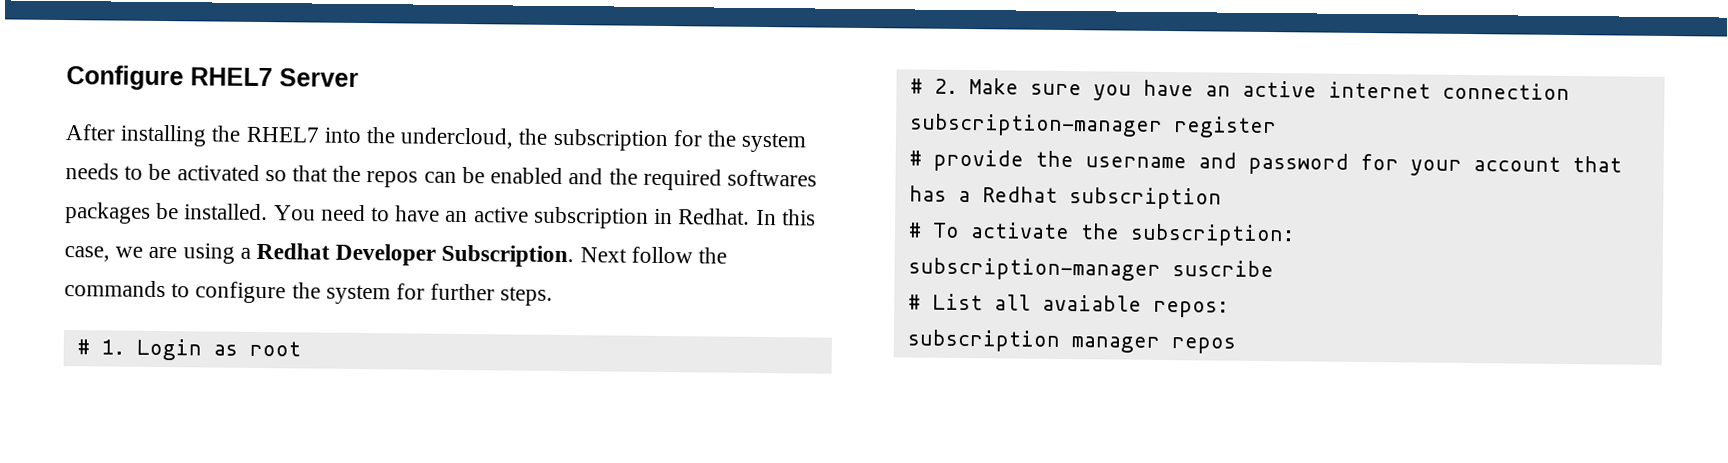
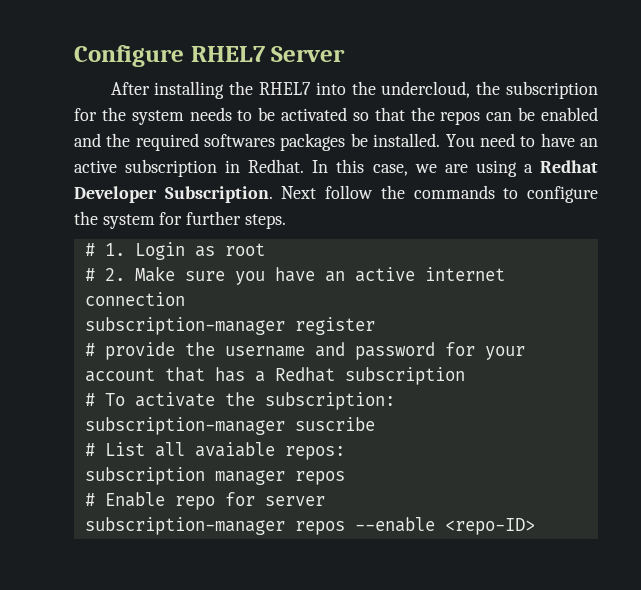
+ # Enable repo for server
+ subscription-manager repos --enable <repo-ID>

